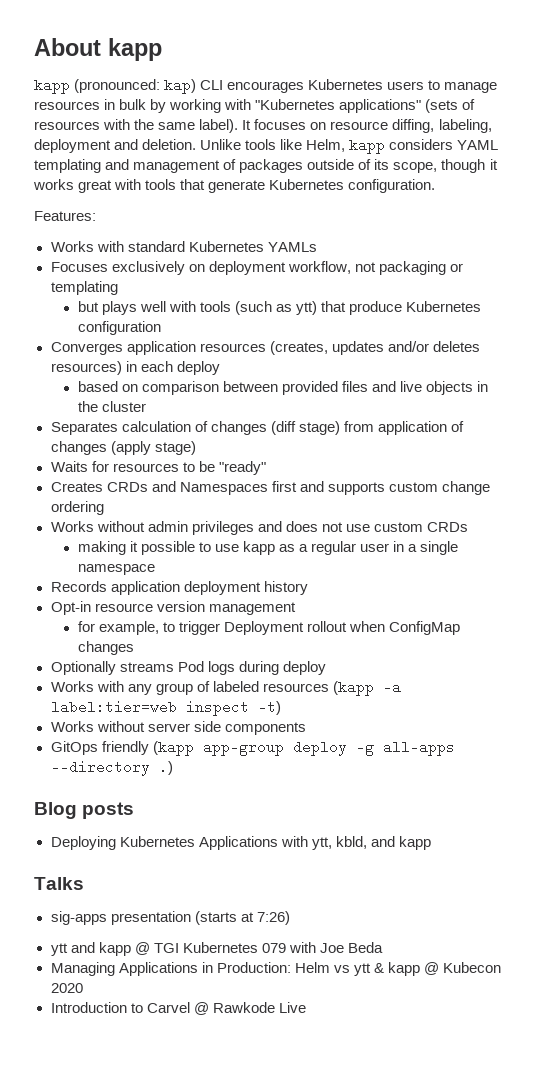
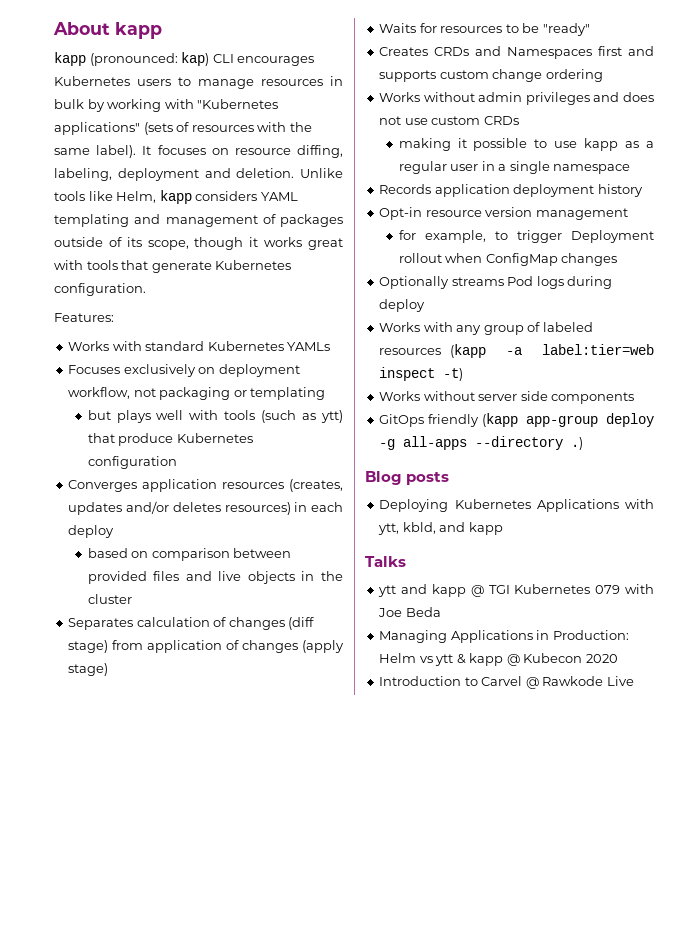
- sig-apps presentation (starts at 7:26)

